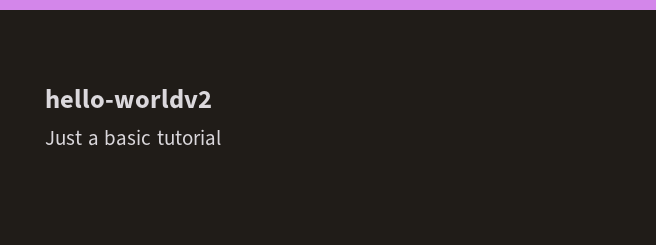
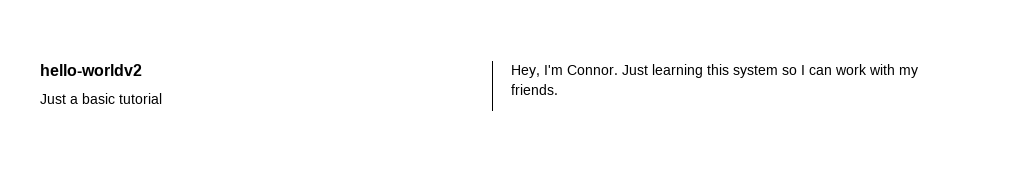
+ Hey, I'm Connor. Just learning this system so I can work with my friends.

